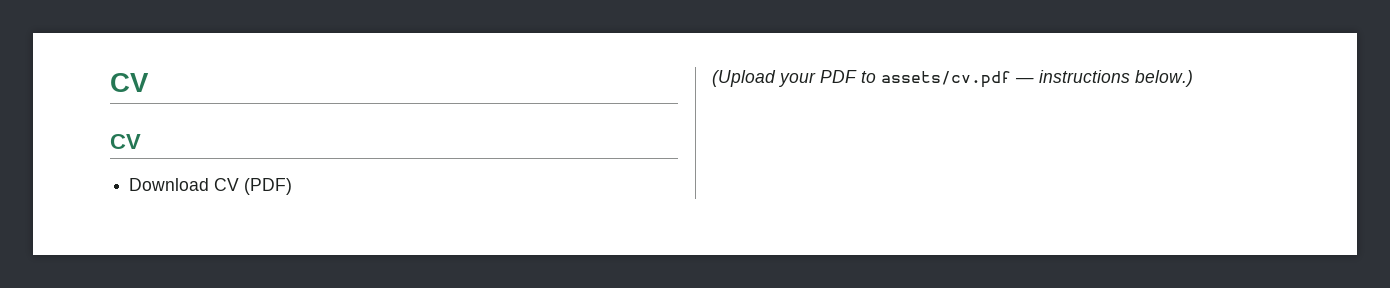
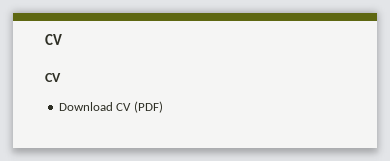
- (Upload your PDF to assets/cv.pdf — instructions below.)

